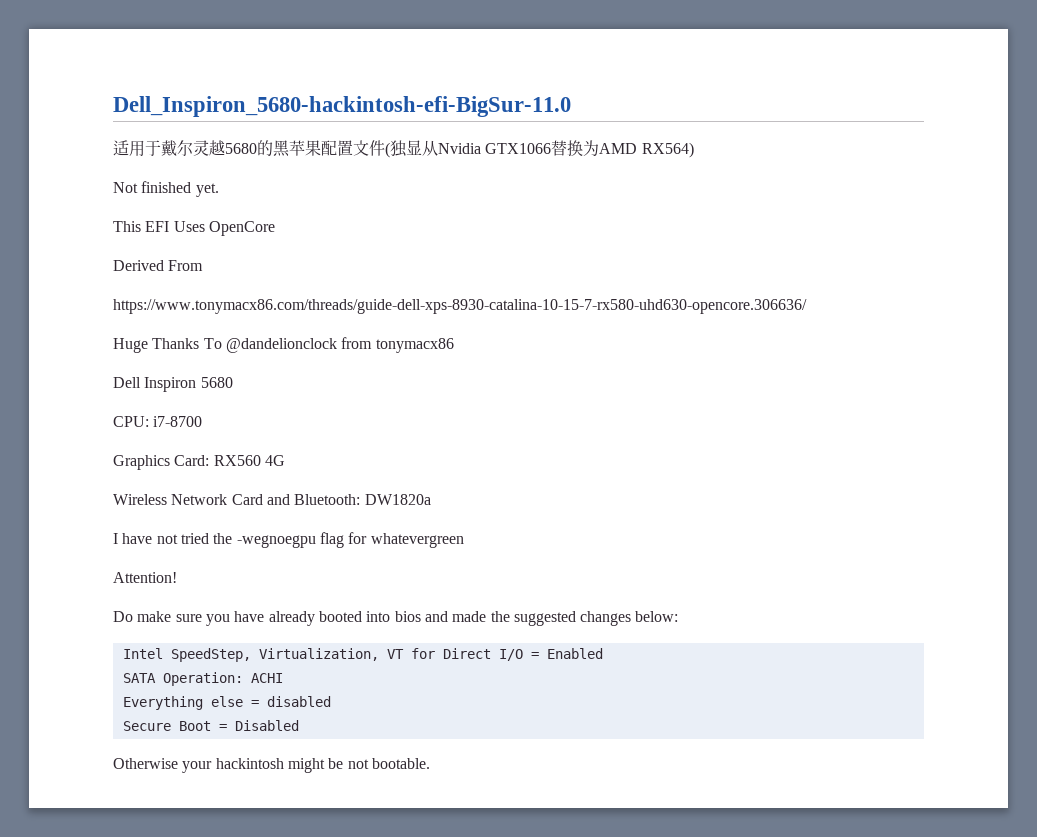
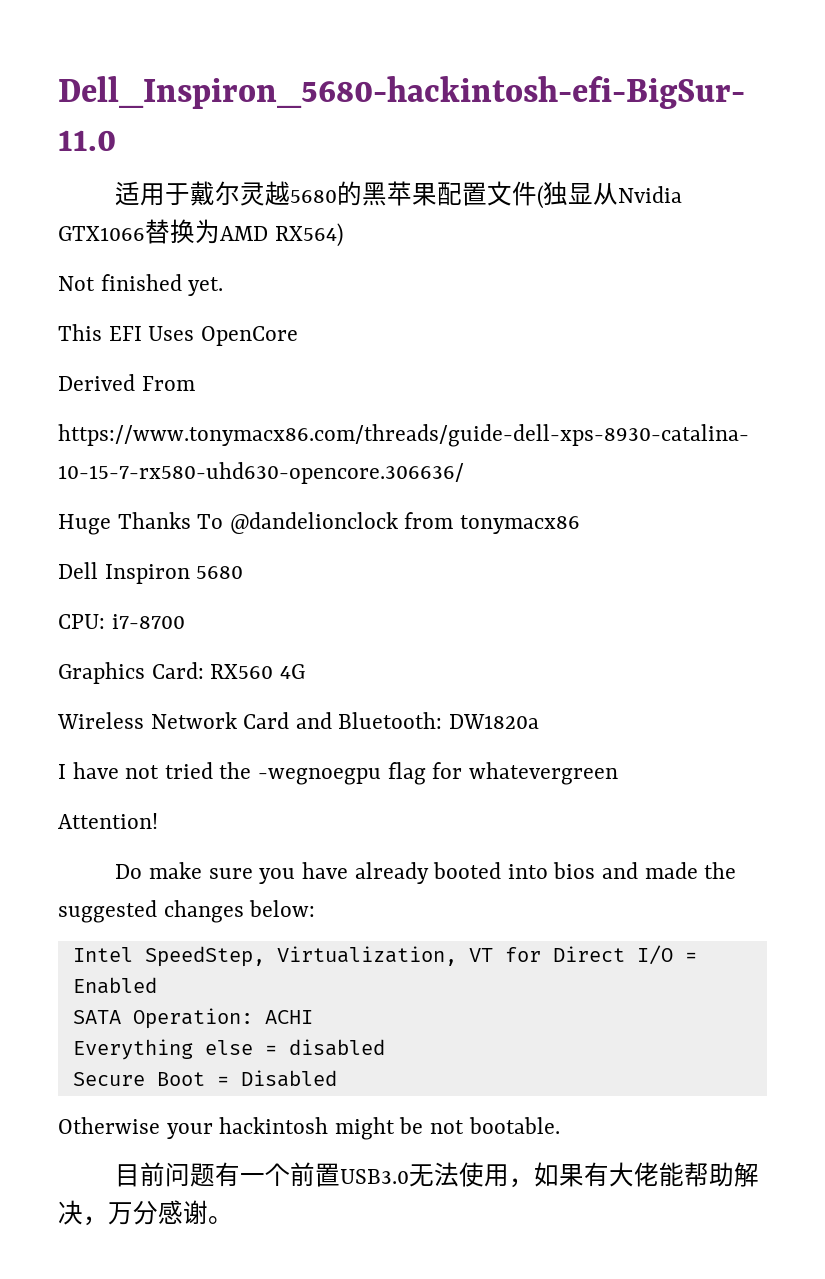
+ 目前问题有一个前置USB3.0无法使用，如果有大佬能帮助解决，万分感谢。

